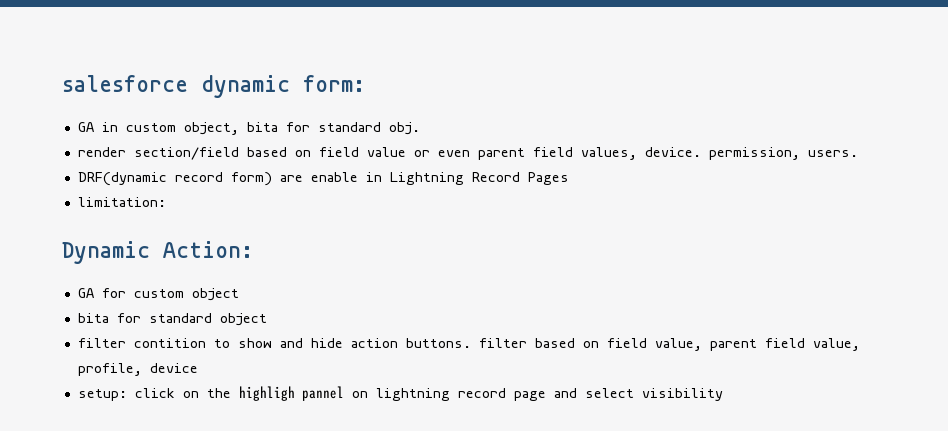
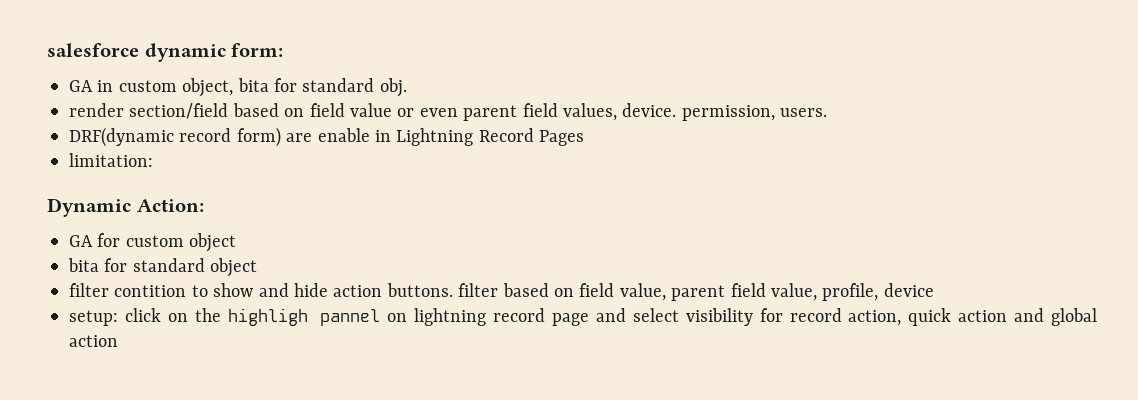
- setup: click on the highligh pannel on lightning record page and select visibility
+ setup: click on the highligh pannel on lightning record page and select visibility for record action, quick action and global action

